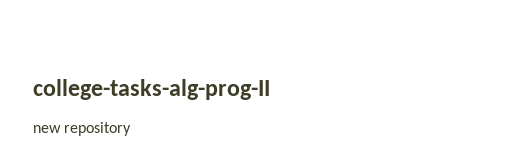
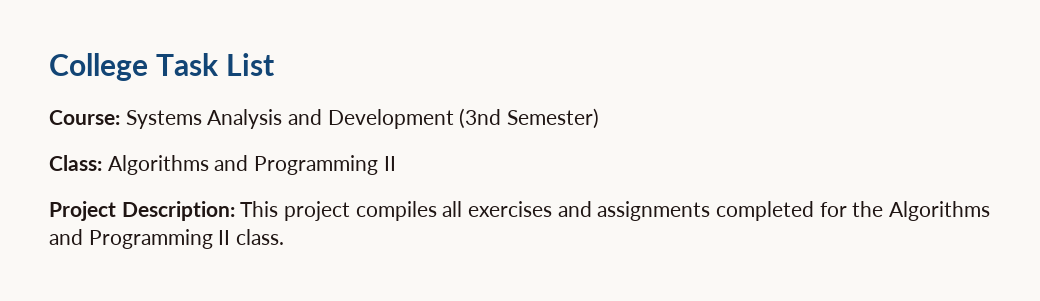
- college-tasks-alg-prog-II
- new repository
+ College Task List
+ Course: Systems Analysis and Development (3nd Semester)
+ Class: Algorithms and Programming II
+ Project Description: This project compiles all exercises and assignments completed for the Algorithms and Programming II class.

